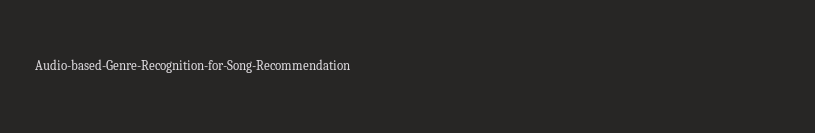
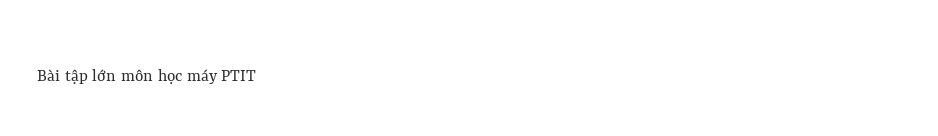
- Audio-based-Genre-Recognition-for-Song-Recommendation
+ Bài tập lớn môn học máy PTIT

